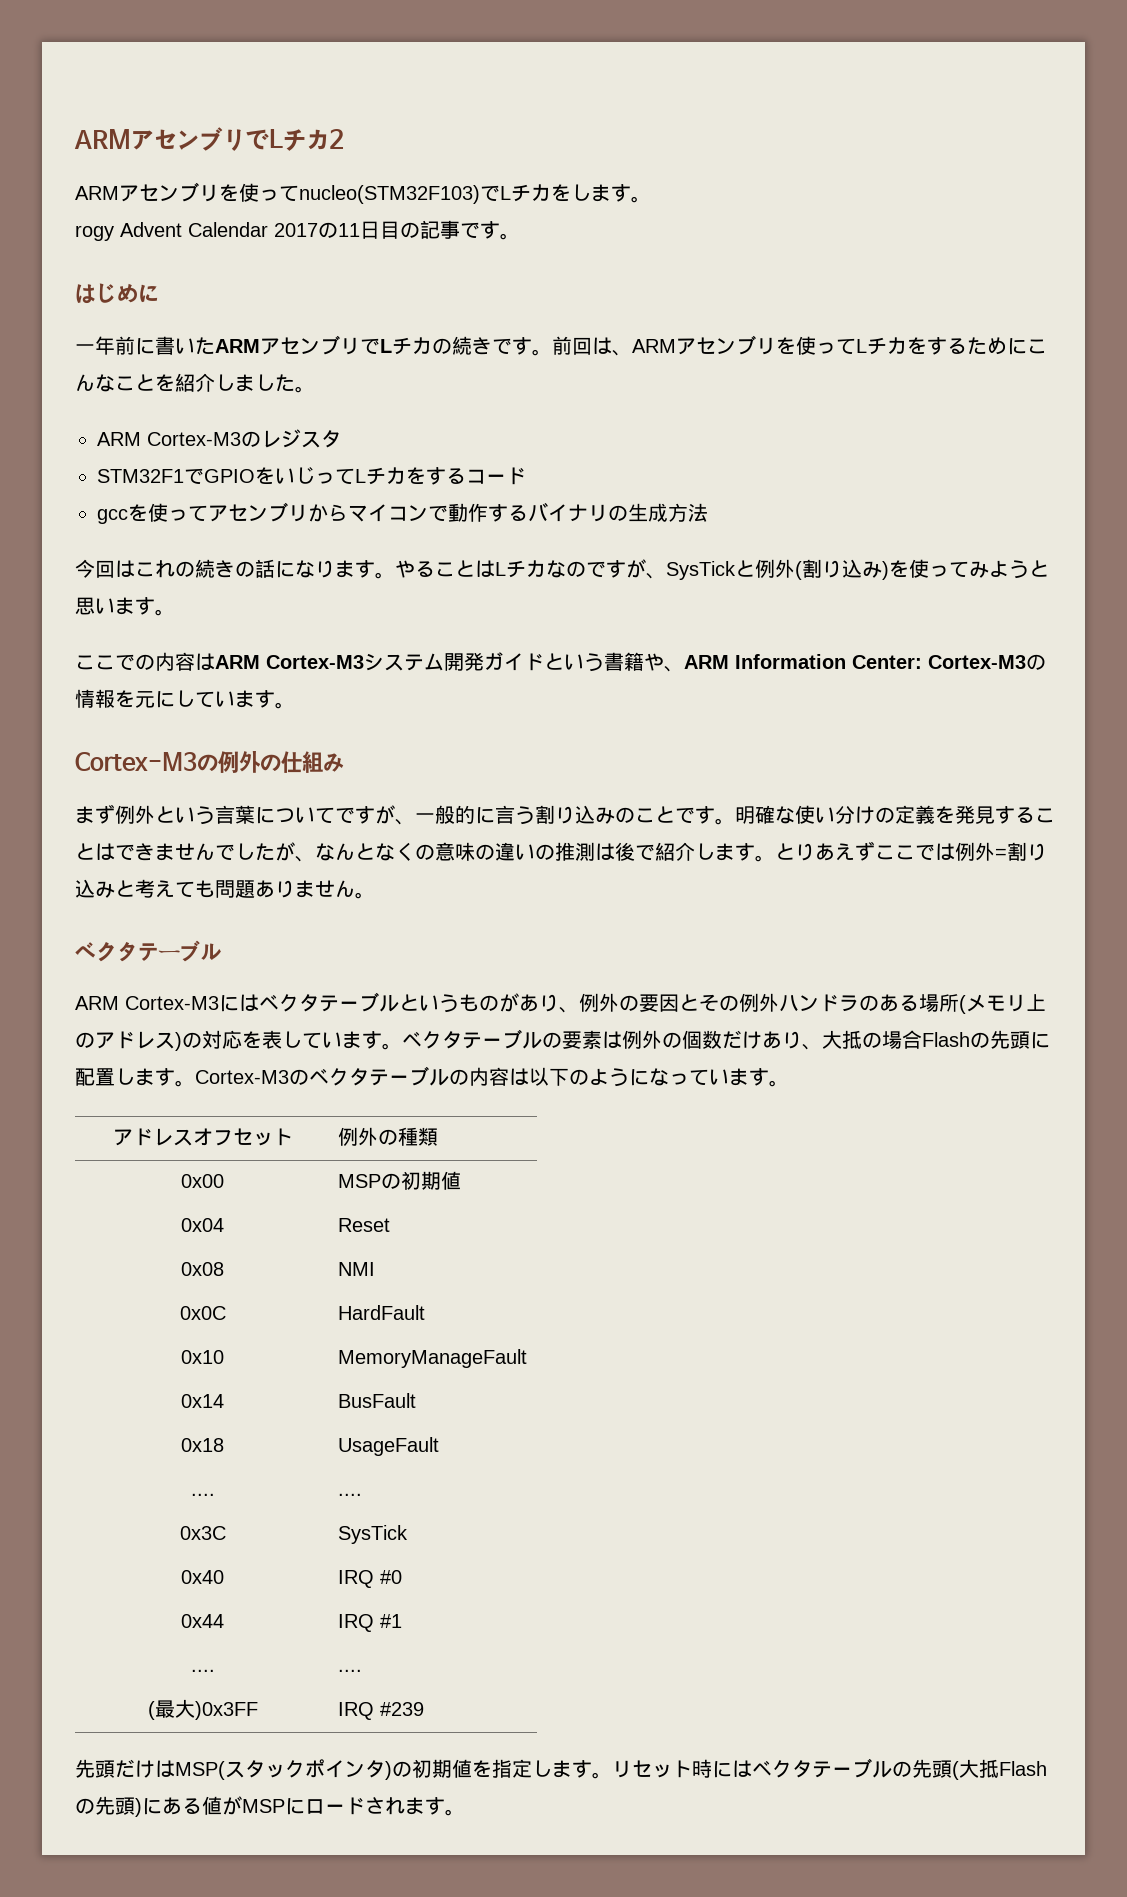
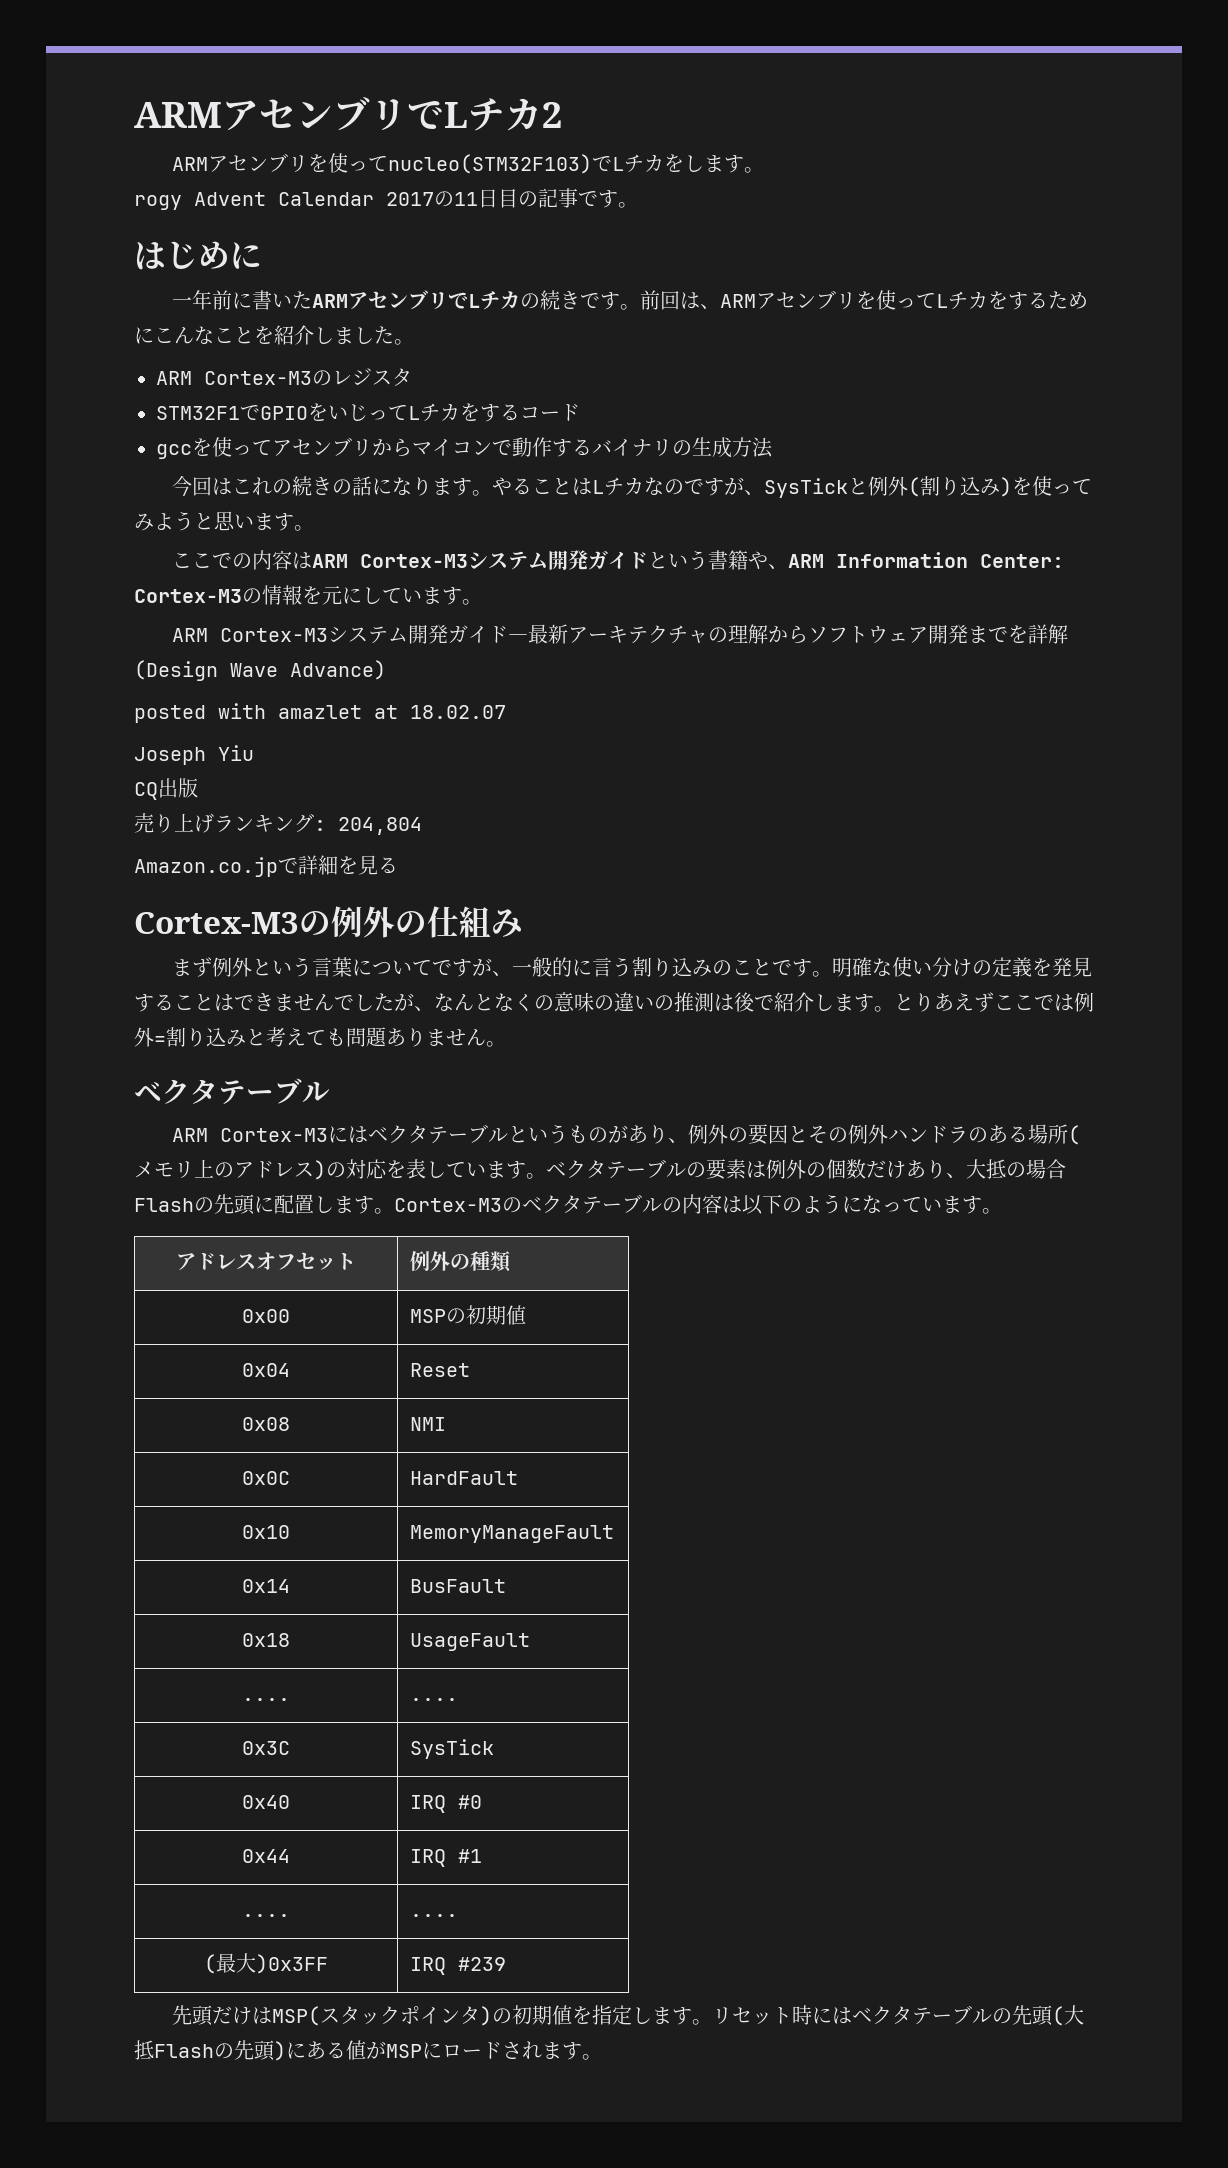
+ ARM Cortex‐M3システム開発ガイド―最新アーキテクチャの理解からソフトウェア開発までを詳解(Design Wave Advance)
+ posted with amazlet at 18.02.07
+ Joseph Yiu
+ CQ出版
+ 売り上げランキング: 204,804
+ Amazon.co.jpで詳細を見る

